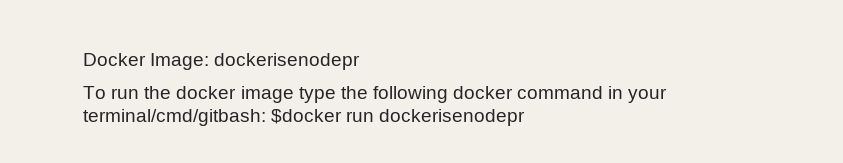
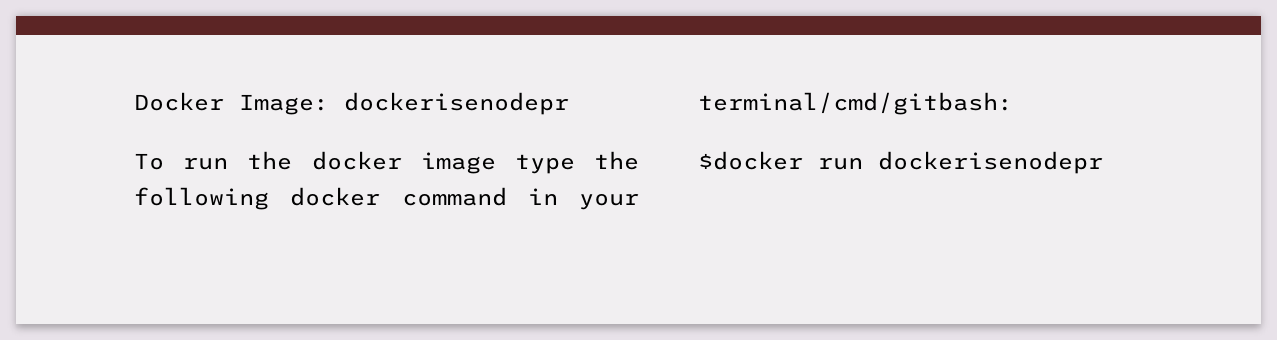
- To run the docker image type the following docker command in your terminal/cmd/gitbash: $docker run dockerisenodepr
+ To run the docker image type the following docker command in your terminal/cmd/gitbash:
+ $docker run dockerisenodepr

